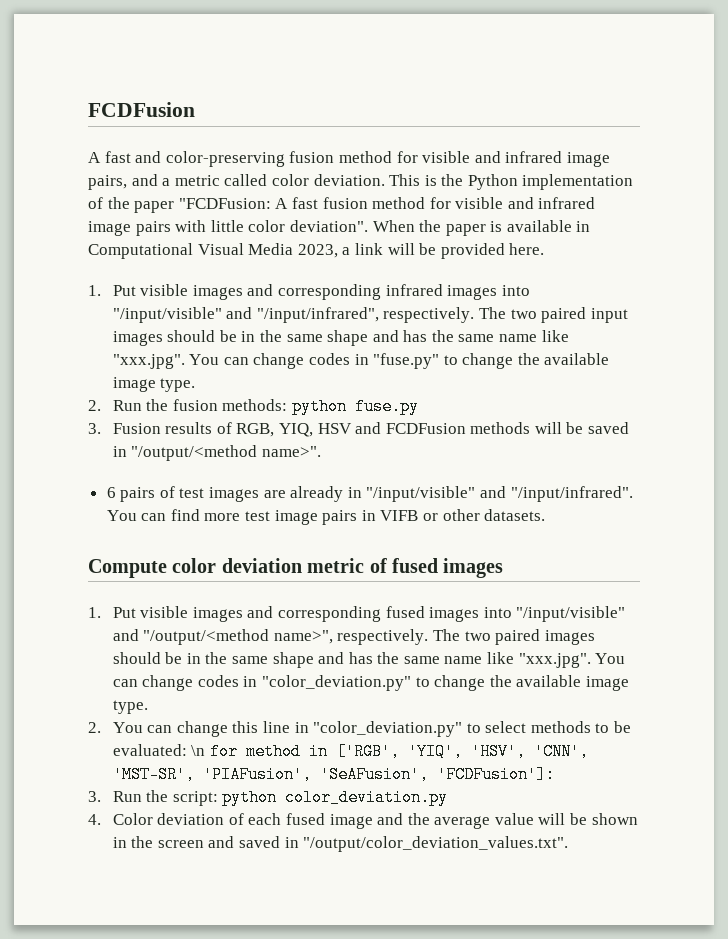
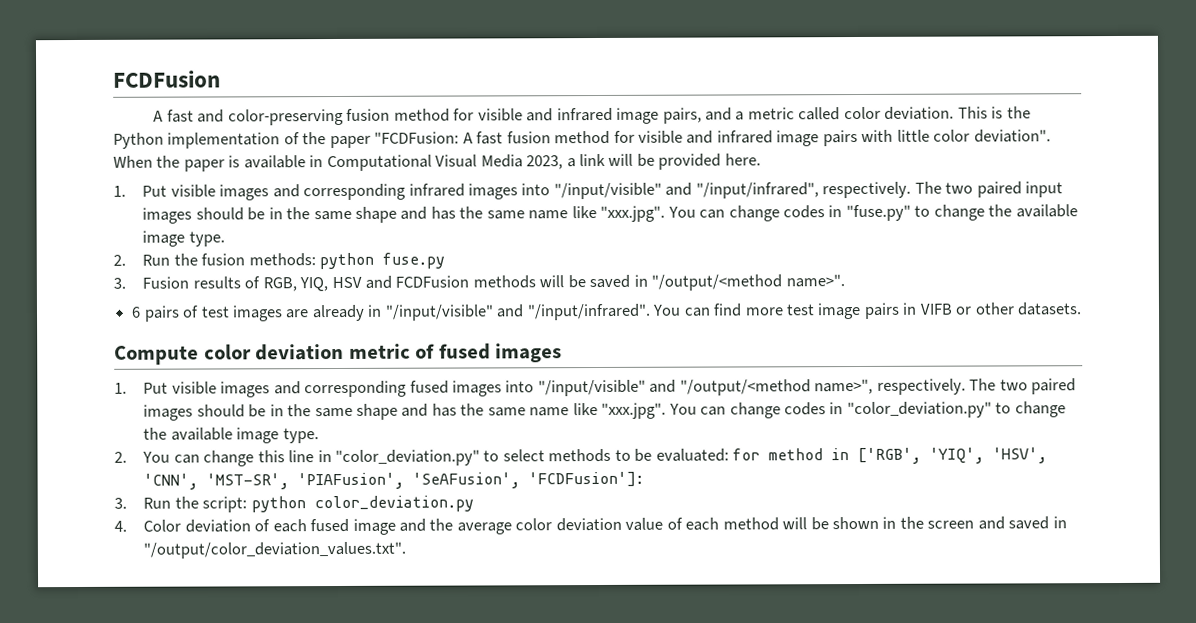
- 2. You can change this line in "color_deviation.py" to select methods to be evaluated: \n for method in ['RGB', 'YIQ', 'HSV', 'CNN', 'MST-SR', 'PIAFusion', 'SeAFusion', 'FCDFusion']:
+ 2. You can change this line in "color_deviation.py" to select methods to be evaluated: for method in ['RGB', 'YIQ', 'HSV', 'CNN', 'MST-SR', 'PIAFusion', 'SeAFusion', 'FCDFusion']:
- 4. Color deviation of each fused image and the average value will be shown in the screen and saved in "/output/color_deviation_values.txt".
+ 4. Color deviation of each fused image and the average color deviation value of each method will be shown in the screen and saved in "/output/color_deviation_values.txt".

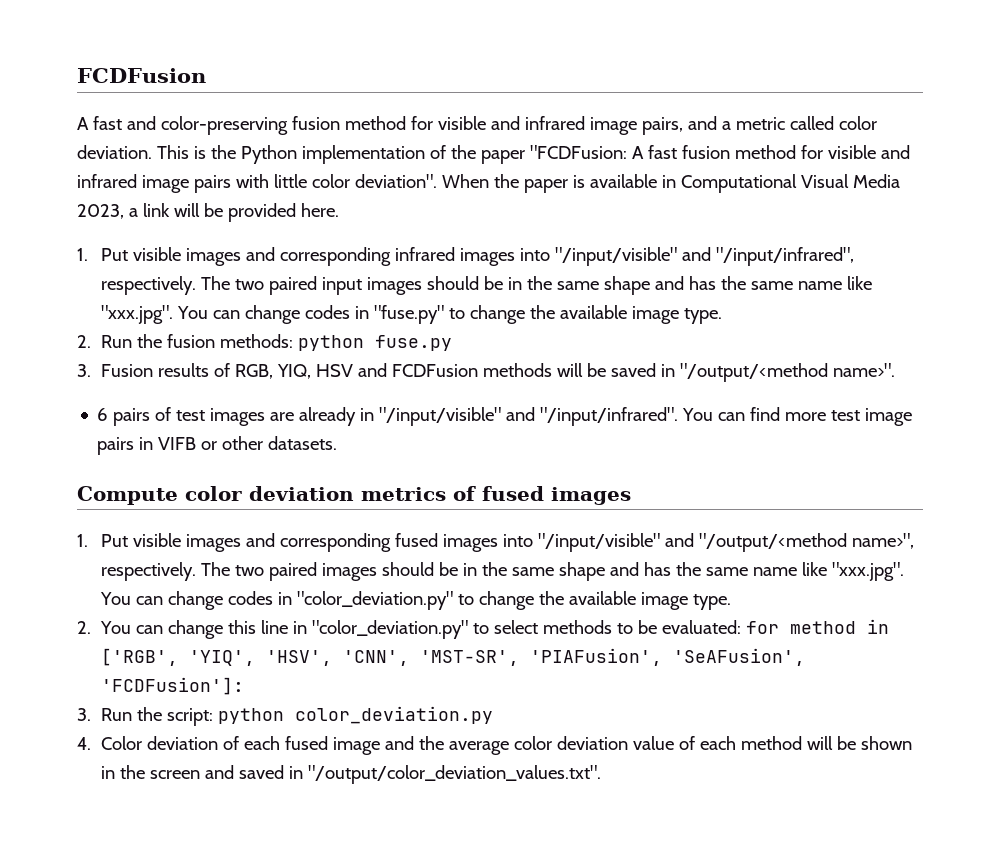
- Compute color deviation metric of fused images
+ Compute color deviation metrics of fused images

